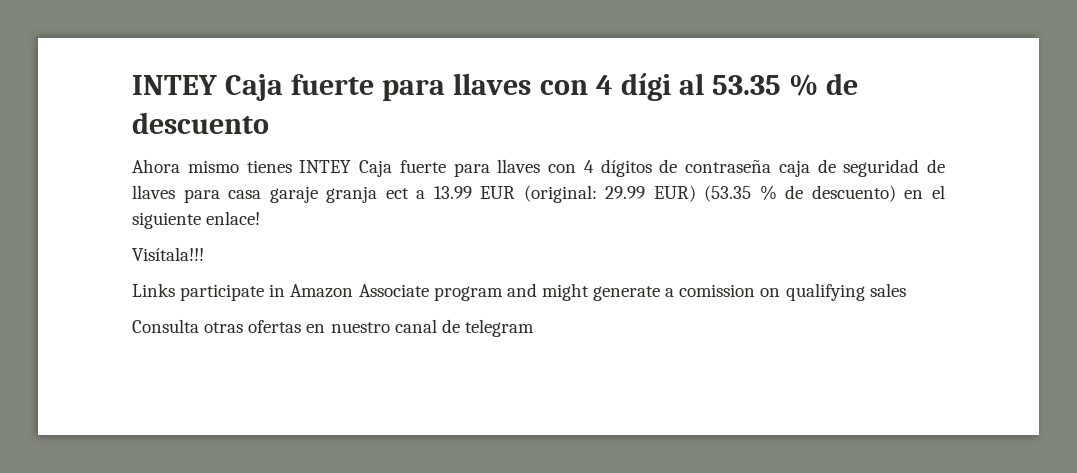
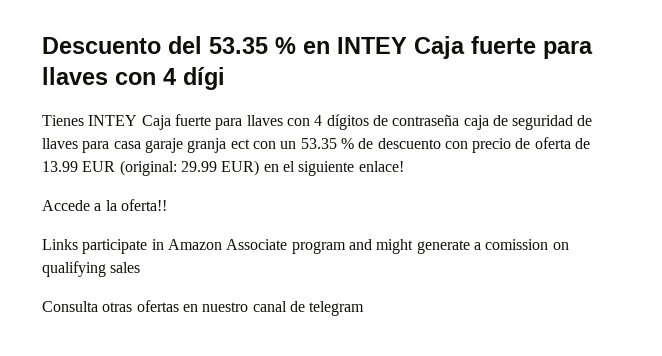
- INTEY Caja fuerte para llaves con 4 dígi al 53.35 % de descuento
- Ahora mismo tienes INTEY Caja fuerte para llaves con 4 dígitos de contraseña caja de seguridad de llaves para casa garaje granja ect a 13.99 EUR (original: 29.99 EUR) (53.35 % de descuento) en el siguiente enlace!
+ Descuento del 53.35 % en INTEY Caja fuerte para llaves con 4 dígi
+ Tienes INTEY Caja fuerte para llaves con 4 dígitos de contraseña caja de seguridad de llaves para casa garaje granja ect con un 53.35 % de descuento con precio de oferta de 13.99 EUR (original: 29.99 EUR) en el siguiente enlace!
- Visítala!!!
+ Accede a la oferta!!

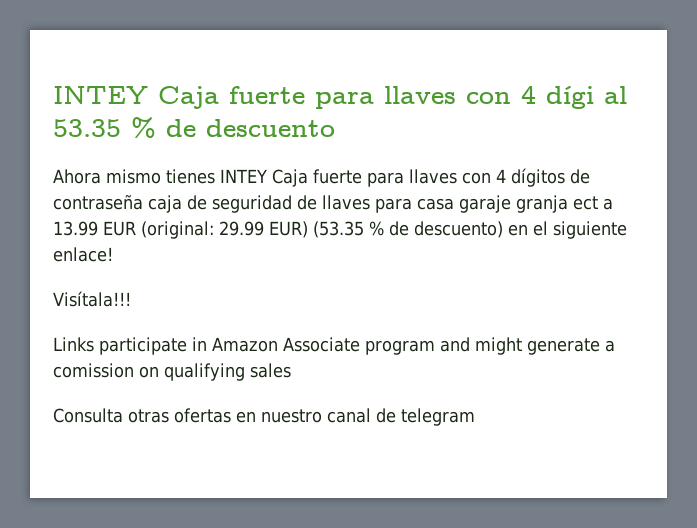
- Descuento del 53.35 % en INTEY Caja fuerte para llaves con 4 dígi
- Tienes INTEY Caja fuerte para llaves con 4 dígitos de contraseña caja de seguridad de llaves para casa garaje granja ect con un 53.35 % de descuento con precio de oferta de 13.99 EUR (original: 29.99 EUR) en el siguiente enlace!
+ INTEY Caja fuerte para llaves con 4 dígi al 53.35 % de descuento
+ Ahora mismo tienes INTEY Caja fuerte para llaves con 4 dígitos de contraseña caja de seguridad de llaves para casa garaje granja ect a 13.99 EUR (original: 29.99 EUR) (53.35 % de descuento) en el siguiente enlace!
- Accede a la oferta!!
+ Visítala!!!

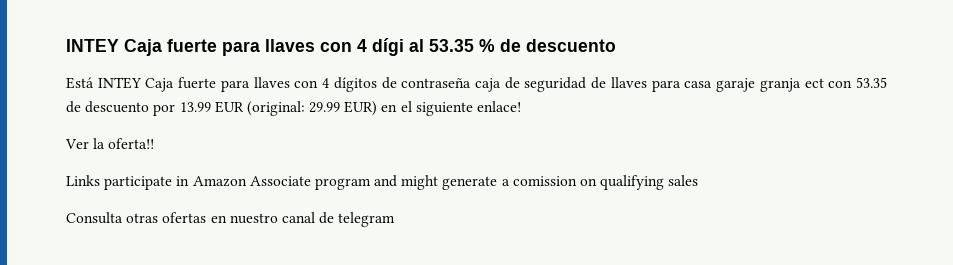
- Ahora mismo tienes INTEY Caja fuerte para llaves con 4 dígitos de contraseña caja de seguridad de llaves para casa garaje granja ect a 13.99 EUR (original: 29.99 EUR) (53.35 % de descuento) en el siguiente enlace!
+ Está INTEY Caja fuerte para llaves con 4 dígitos de contraseña caja de seguridad de llaves para casa garaje granja ect con 53.35 de descuento por 13.99 EUR (original: 29.99 EUR) en el siguiente enlace!
- Visítala!!!
+ Ver la oferta!!

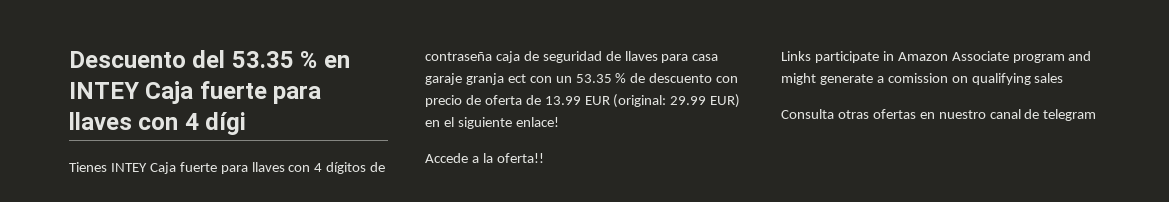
- INTEY Caja fuerte para llaves con 4 dígi al 53.35 % de descuento
- Está INTEY Caja fuerte para llaves con 4 dígitos de contraseña caja de seguridad de llaves para casa garaje granja ect con 53.35 de descuento por 13.99 EUR (original: 29.99 EUR) en el siguiente enlace!
+ Descuento del 53.35 % en INTEY Caja fuerte para llaves con 4 dígi
+ Tienes INTEY Caja fuerte para llaves con 4 dígitos de contraseña caja de seguridad de llaves para casa garaje granja ect con un 53.35 % de descuento con precio de oferta de 13.99 EUR (original: 29.99 EUR) en el siguiente enlace!
- Ver la oferta!!
+ Accede a la oferta!!

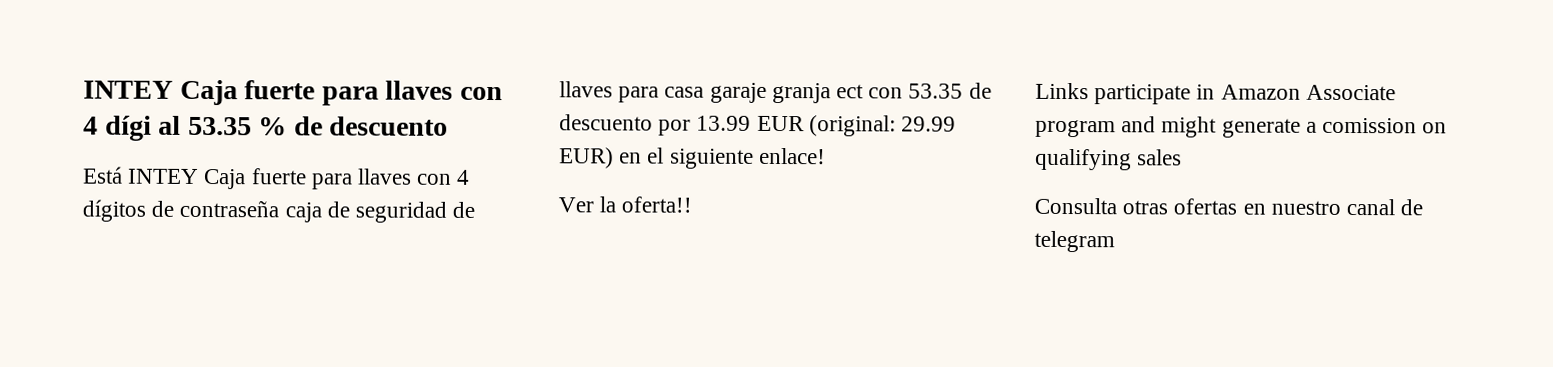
- Descuento del 53.35 % en INTEY Caja fuerte para llaves con 4 dígi
- Tienes INTEY Caja fuerte para llaves con 4 dígitos de contraseña caja de seguridad de llaves para casa garaje granja ect con un 53.35 % de descuento con precio de oferta de 13.99 EUR (original: 29.99 EUR) en el siguiente enlace!
+ INTEY Caja fuerte para llaves con 4 dígi al 53.35 % de descuento
+ Está INTEY Caja fuerte para llaves con 4 dígitos de contraseña caja de seguridad de llaves para casa garaje granja ect con 53.35 de descuento por 13.99 EUR (original: 29.99 EUR) en el siguiente enlace!
- Accede a la oferta!!
+ Ver la oferta!!

